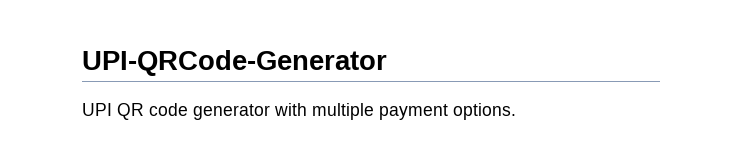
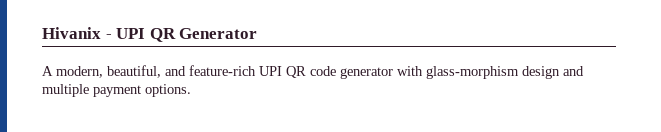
- UPI-QRCode-Generator
- UPI QR code generator with multiple payment options.
+ Hivanix - UPI QR Generator
+ A modern, beautiful, and feature-rich UPI QR code generator with glass-morphism design and multiple payment options.

